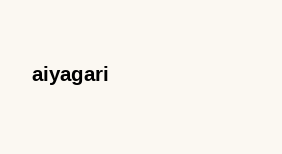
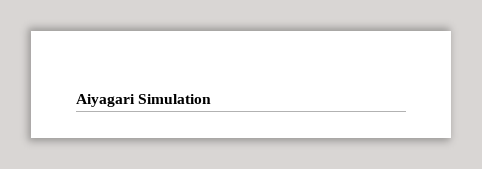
- aiyagari
+ Aiyagari Simulation

